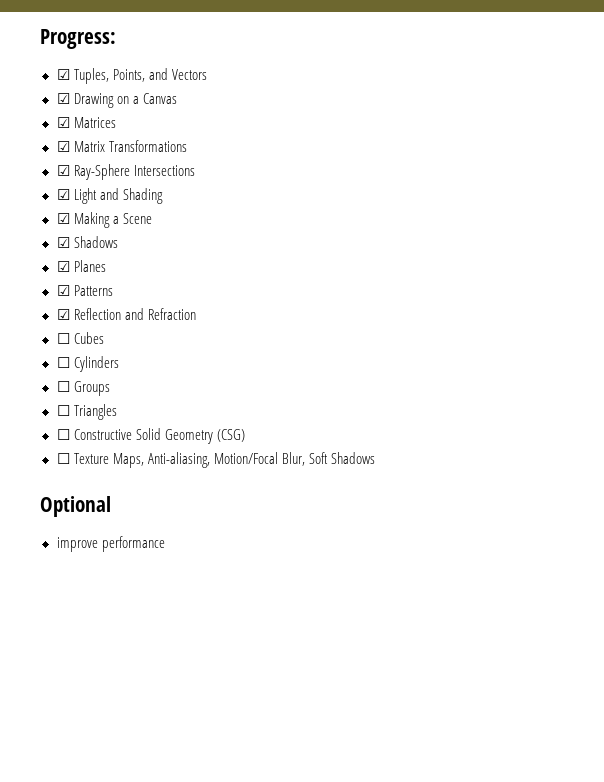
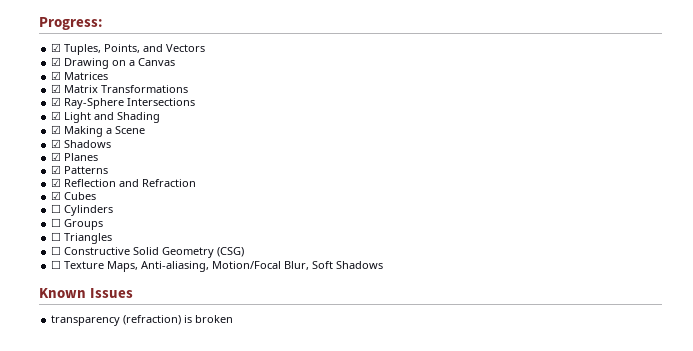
- ☐ Cubes
+ ☑ Cubes
- Optional
- improve performance
+ Known Issues
+ transparency (refraction) is broken

